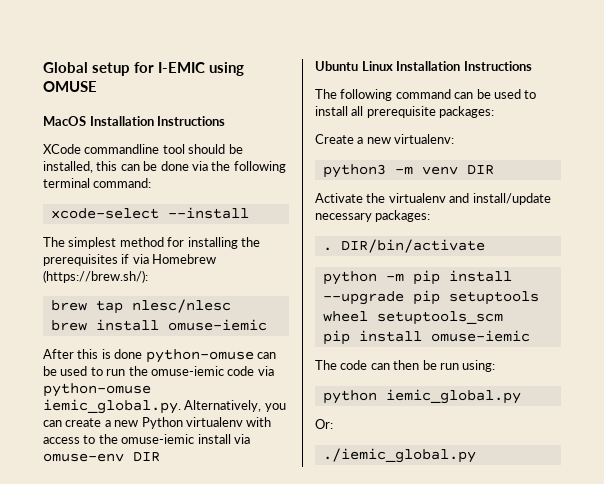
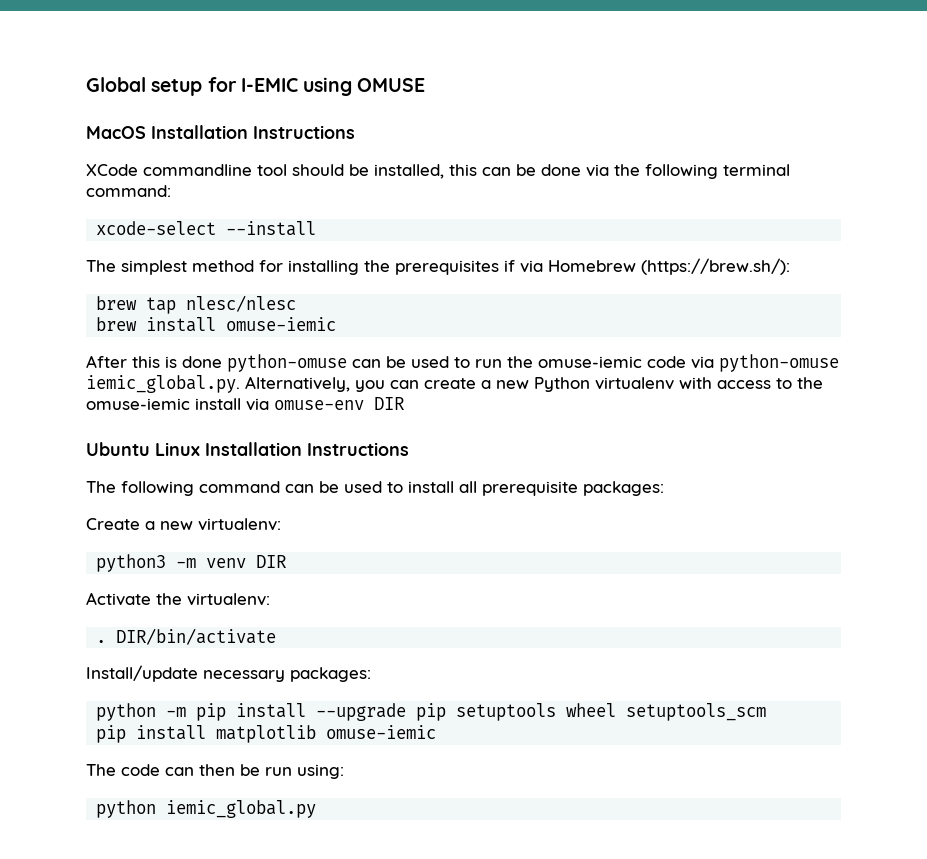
- Activate the virtualenv and install/update necessary packages:
+ Activate the virtualenv:
+ Install/update necessary packages:
- pip install omuse-iemic
+ pip install matplotlib omuse-iemic
- Or:
- ./iemic_global.py

